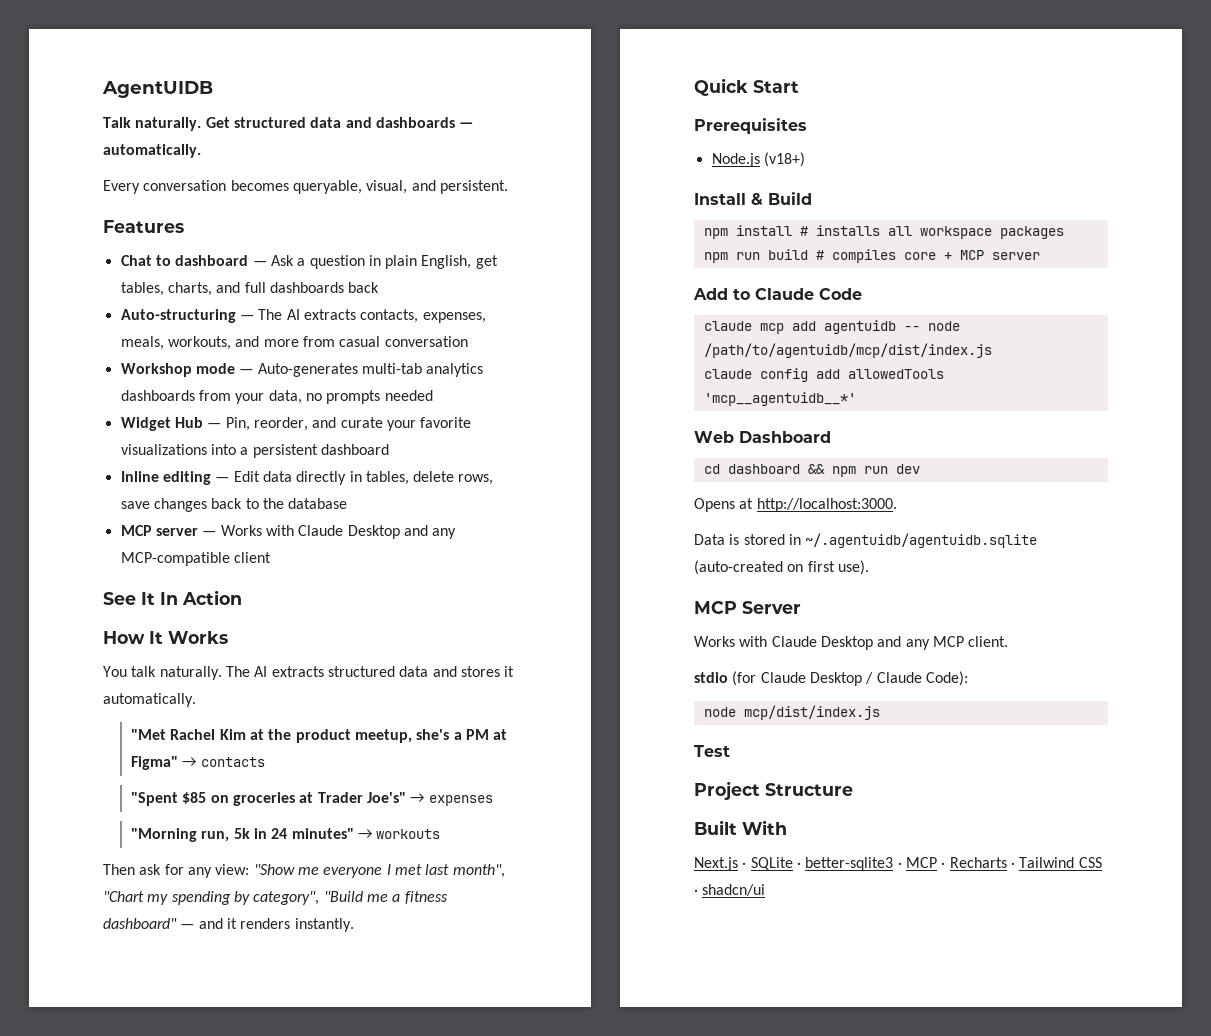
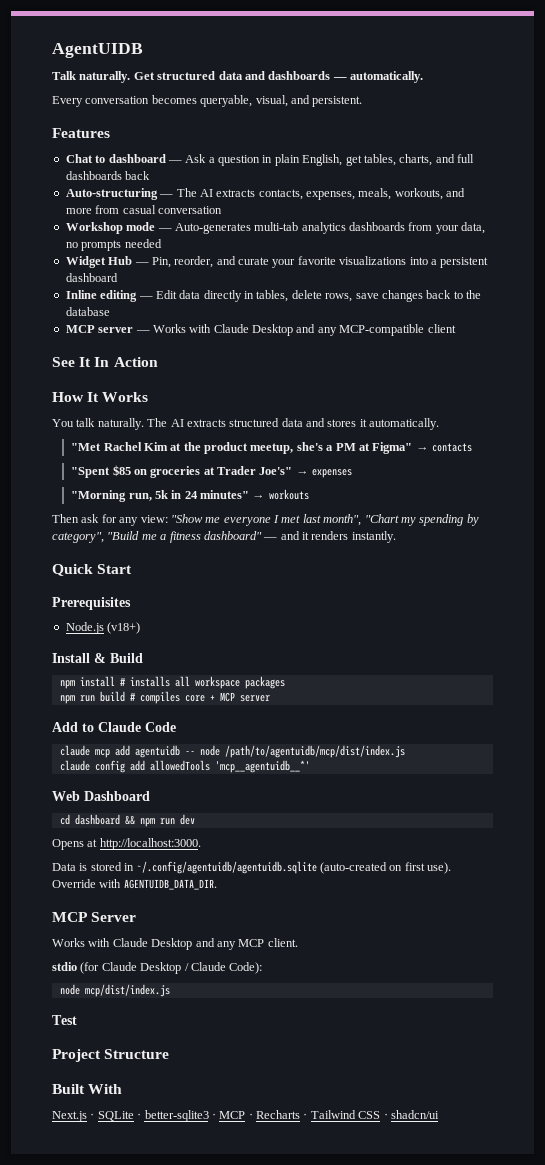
- Data is stored in ~/.agentuidb/agentuidb.sqlite (auto-created on first use).
+ Data is stored in ~/.config/agentuidb/agentuidb.sqlite (auto-created on first use). Override with AGENTUIDB_DATA_DIR.

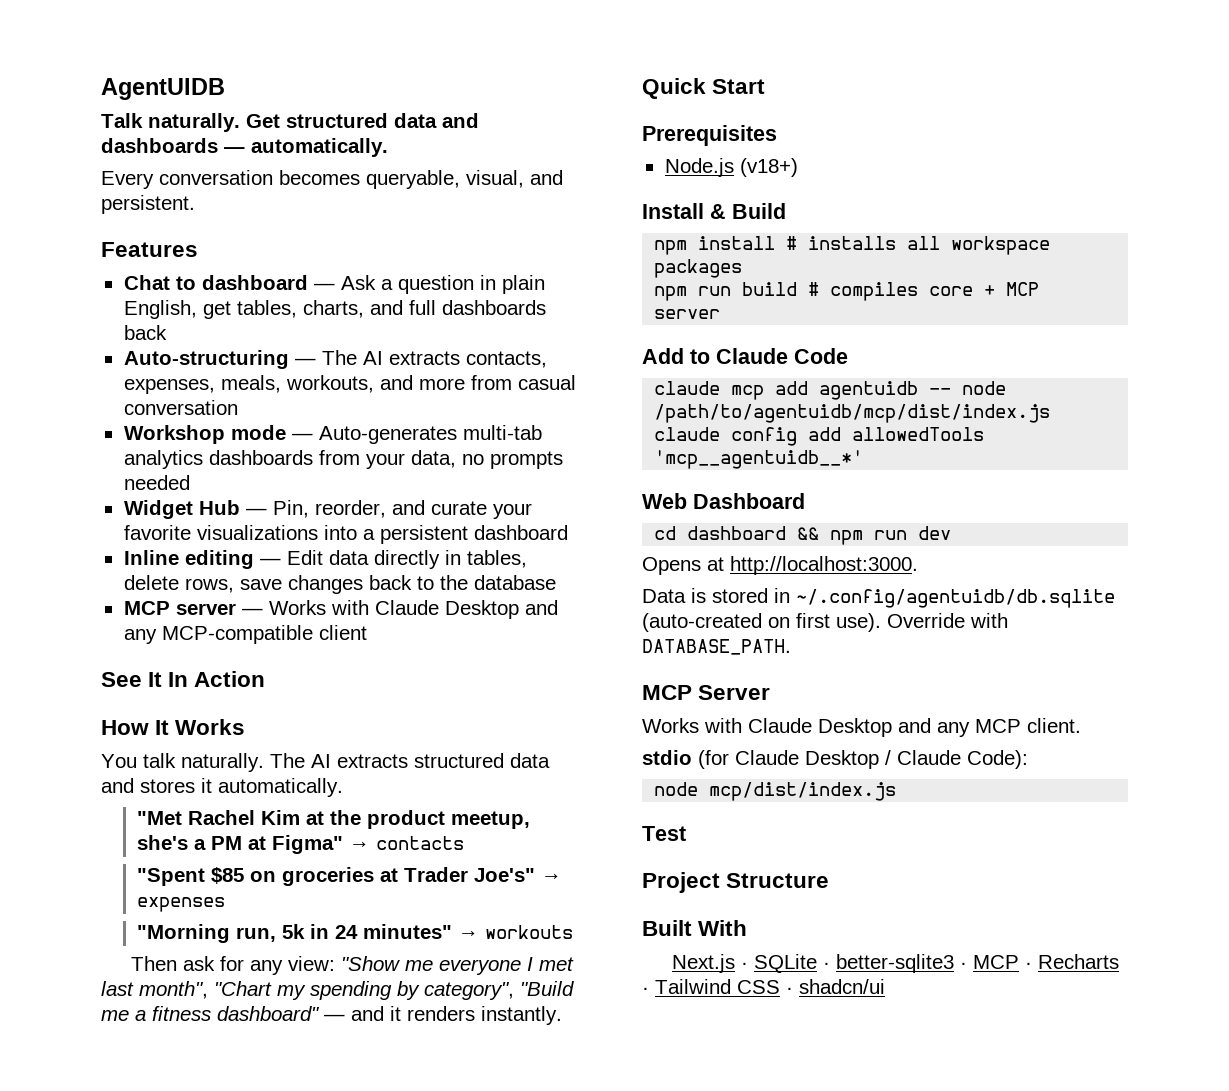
- Data is stored in ~/.config/agentuidb/agentuidb.sqlite (auto-created on first use).
+ Data is stored in ~/.config/agentuidb/db.sqlite (auto-created on first use).
- Override with AGENTUIDB_DATA_DIR.
+ Override with DATABASE_PATH.

